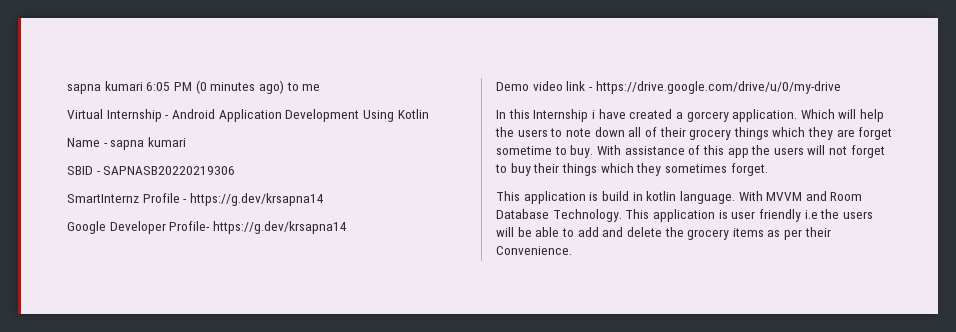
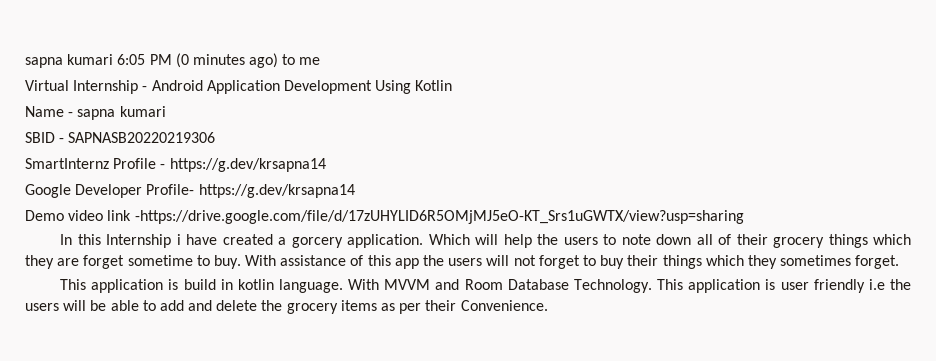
- Demo video link - https://drive.google.com/drive/u/0/my-drive
+ Demo video link -https://drive.google.com/file/d/17zUHYLID6R5OMjMJ5eO-KT_Srs1uGWTX/view?usp=sharing

